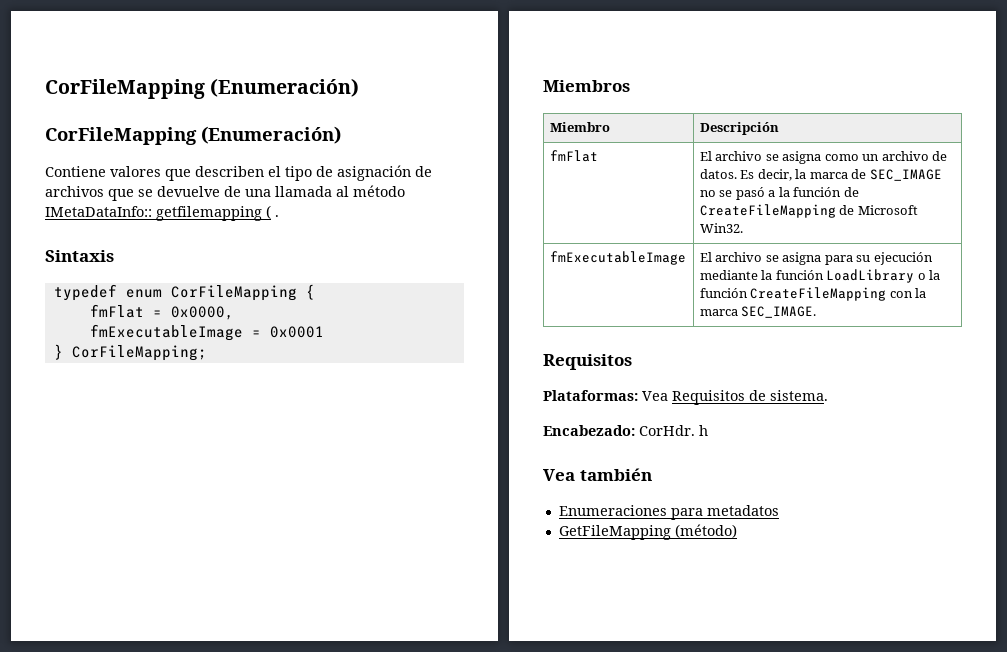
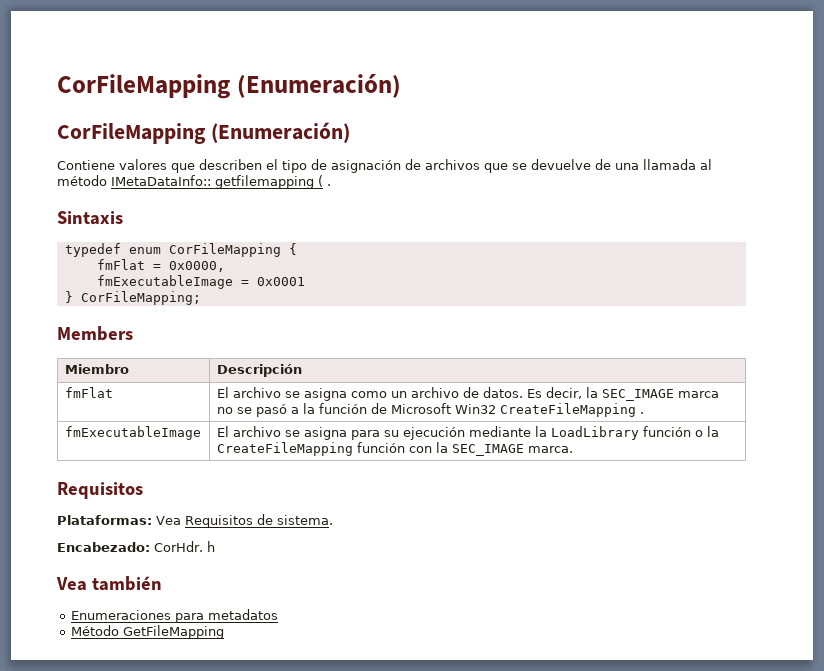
- Miembros
+ Members
- fmFlat | El archivo se asigna como un archivo de datos. Es decir, la marca de SEC_IMAGE no se pasó a la función de CreateFileMapping de Microsoft Win32.
+ fmFlat | El archivo se asigna como un archivo de datos. Es decir, la SEC_IMAGE marca no se pasó a la función de Microsoft Win32 CreateFileMapping .
- fmExecutableImage | El archivo se asigna para su ejecución mediante la función LoadLibrary o la función CreateFileMapping con la marca SEC_IMAGE.
+ fmExecutableImage | El archivo se asigna para su ejecución mediante la LoadLibrary función o la CreateFileMapping función con la SEC_IMAGE marca.
- GetFileMapping (método)
+ Método GetFileMapping

